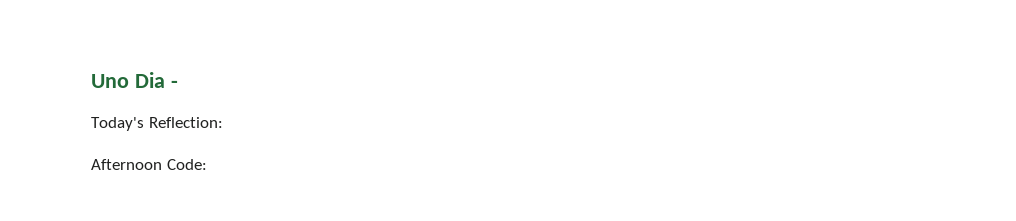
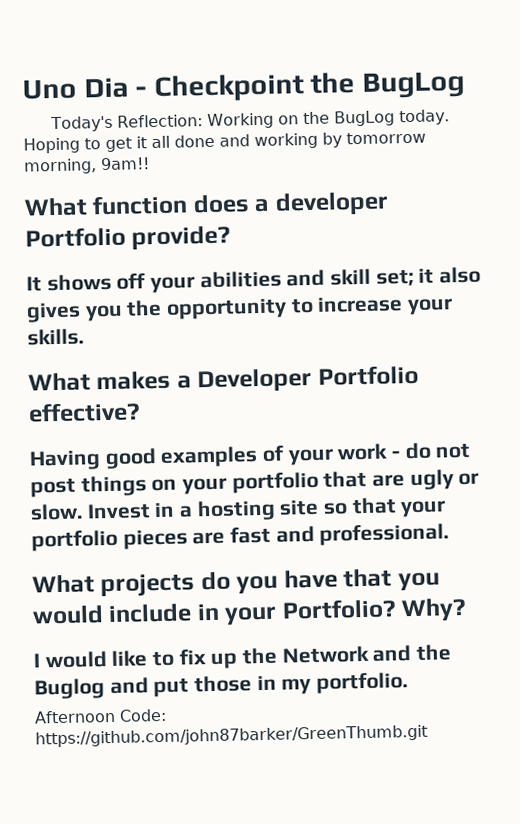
- Uno Dia -
+ Uno Dia - Checkpoint the BugLog
- Today's Reflection:
+ Today's Reflection: Working on the BugLog today. Hoping to get it all done and working by tomorrow morning, 9am!!
+ What function does a developer Portfolio provide?
+ It shows off your abilities and skill set; it also gives you the opportunity to increase your skills.
+ What makes a Developer Portfolio effective?
+ Having good examples of your work - do not post things on your portfolio that are ugly or slow. Invest in a hosting site so that your portfolio pieces are fast and professional.
+ What projects do you have that you would include in your Portfolio? Why?
+ I would like to fix up the Network and the Buglog and put those in my portfolio.
- Afternoon Code:
+ Afternoon Code: https://github.com/john87barker/GreenThumb.git

